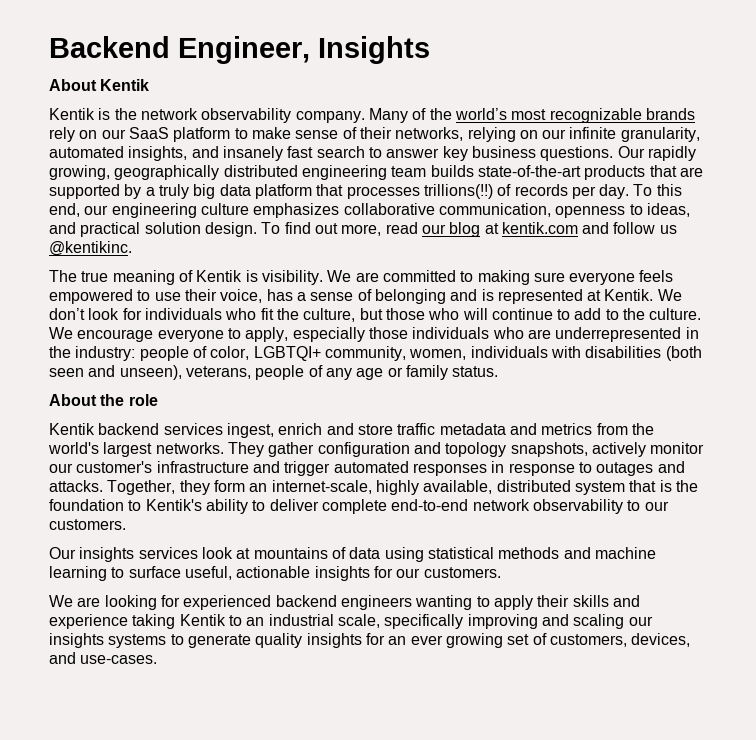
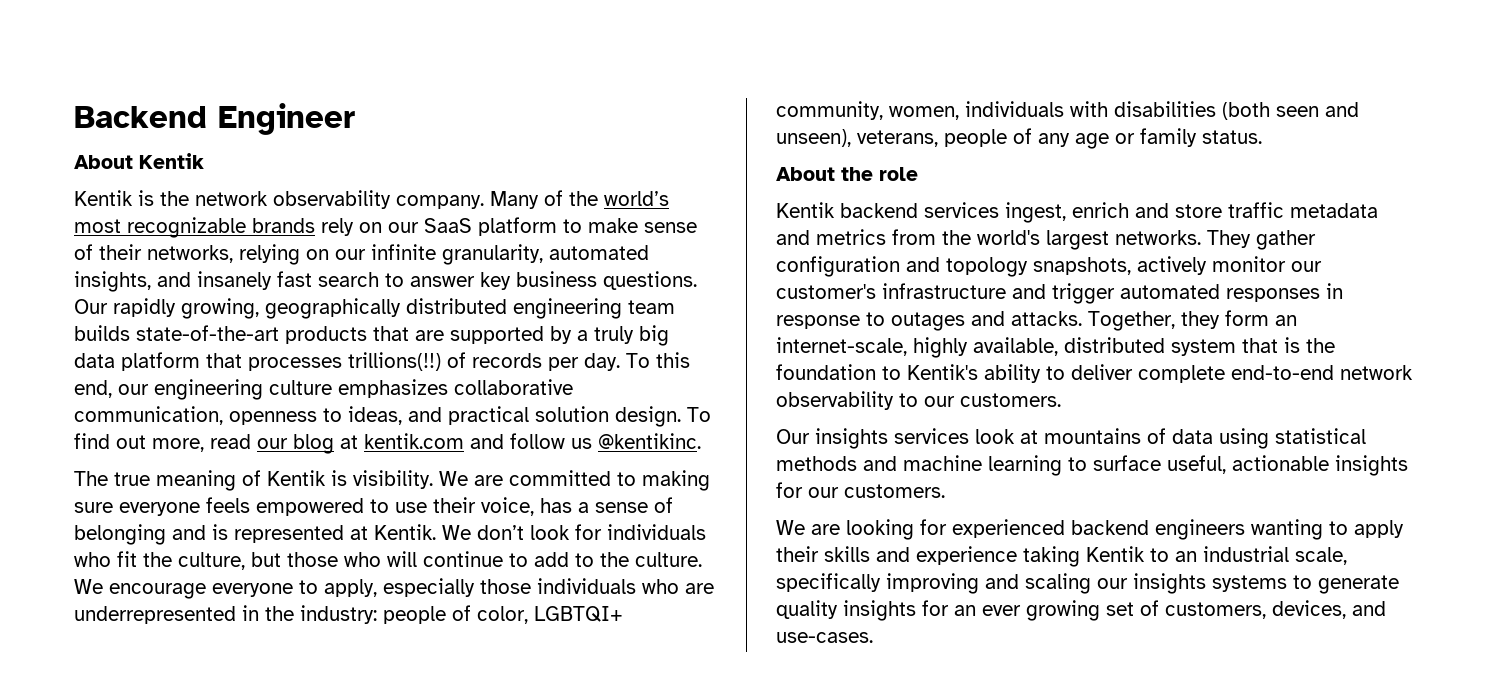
- Backend Engineer, Insights
+ Backend Engineer

